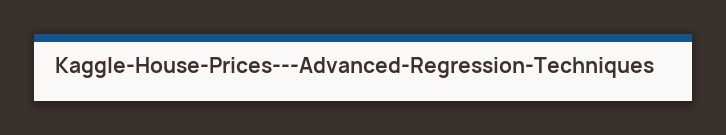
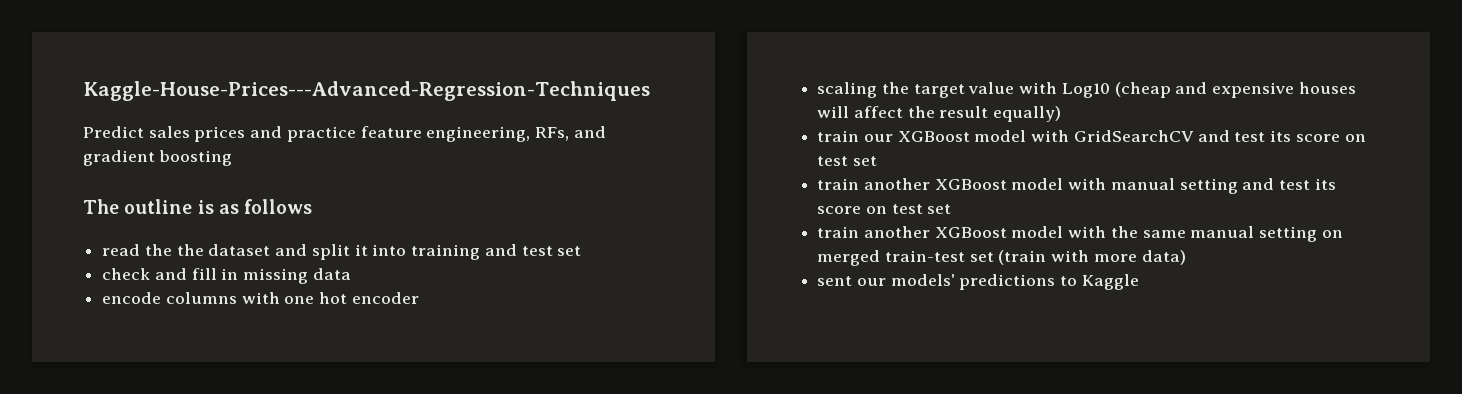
+ Predict sales prices and practice feature engineering, RFs, and gradient boosting
+ The outline is as follows
+ read the the dataset and split it into training and test set
+ check and fill in missing data
+ encode columns with one hot encoder
+ scaling the target value with Log10 (cheap and expensive houses will affect the result equally)
+ train our XGBoost model with GridSearchCV and test its score on test set
+ train another XGBoost model with manual setting and test its score on test set
+ train another XGBoost model with the same manual setting on merged train-test set (train with more data)
+ sent our models' predictions to Kaggle

